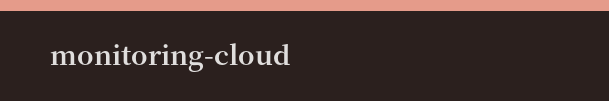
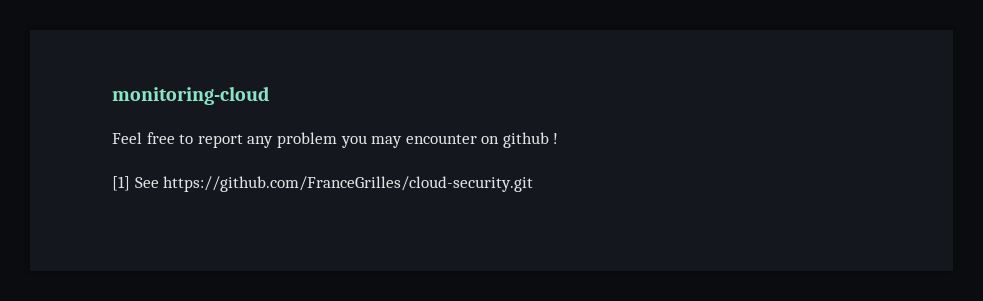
+ Feel free to report any problem you may encounter on github !
+ [1] See https://github.com/FranceGrilles/cloud-security.git

